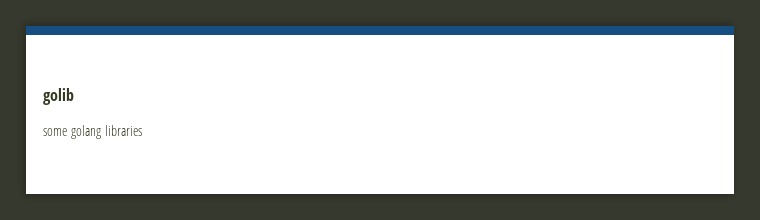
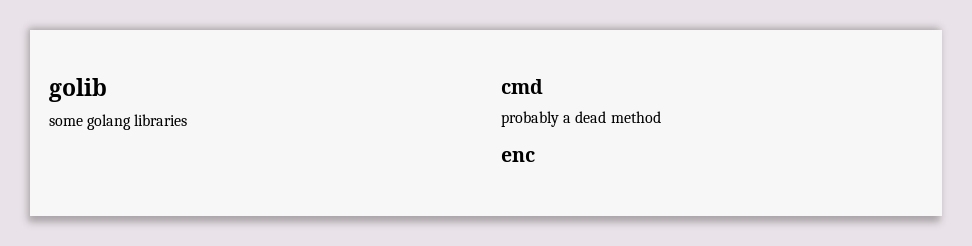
+ cmd
+ probably a dead method
+ enc

